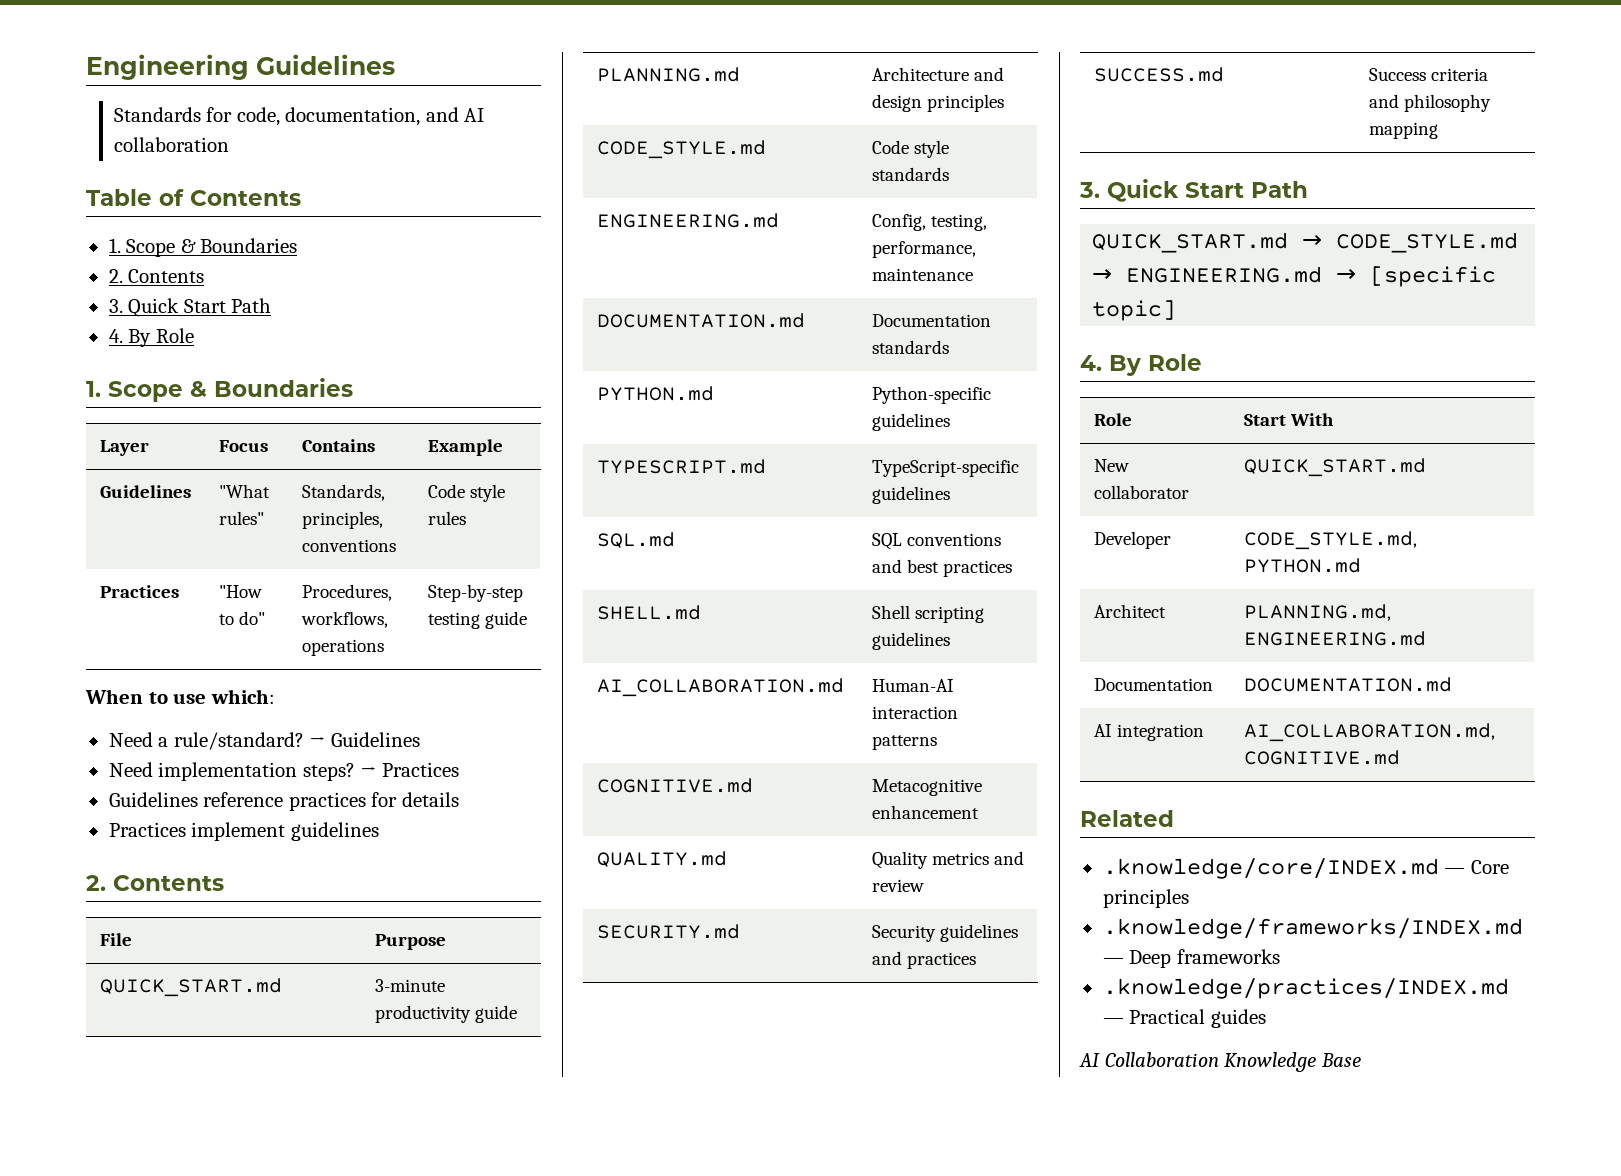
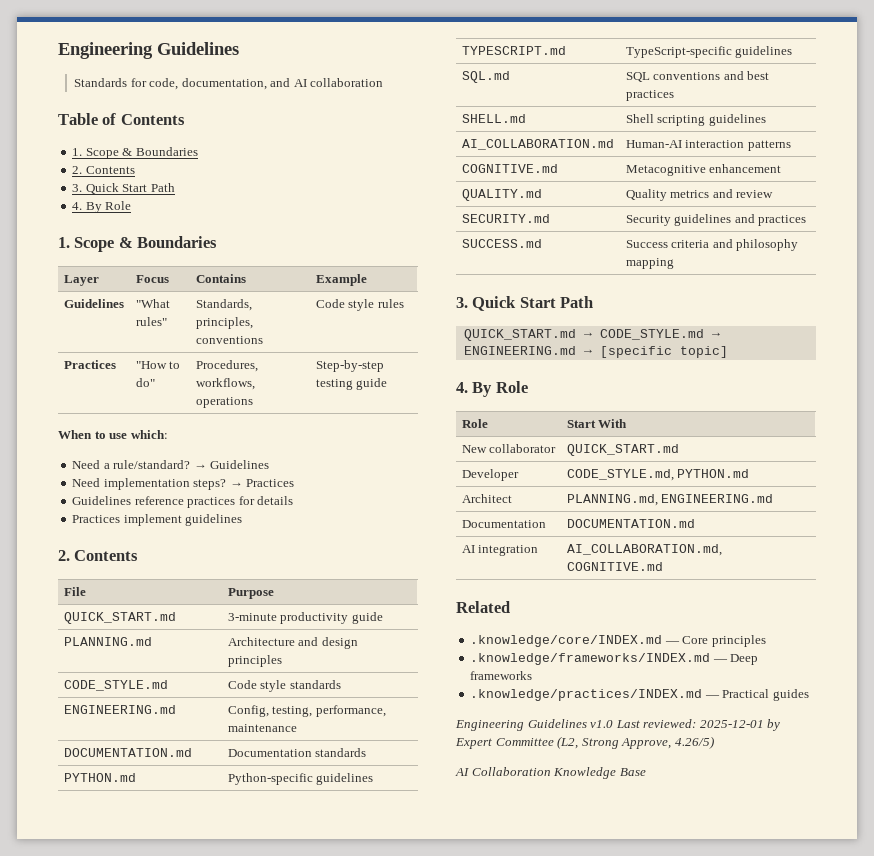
+ Engineering Guidelines v1.0 Last reviewed: 2025-12-01 by Expert Committee (L2, Strong Approve, 4.26/5)

